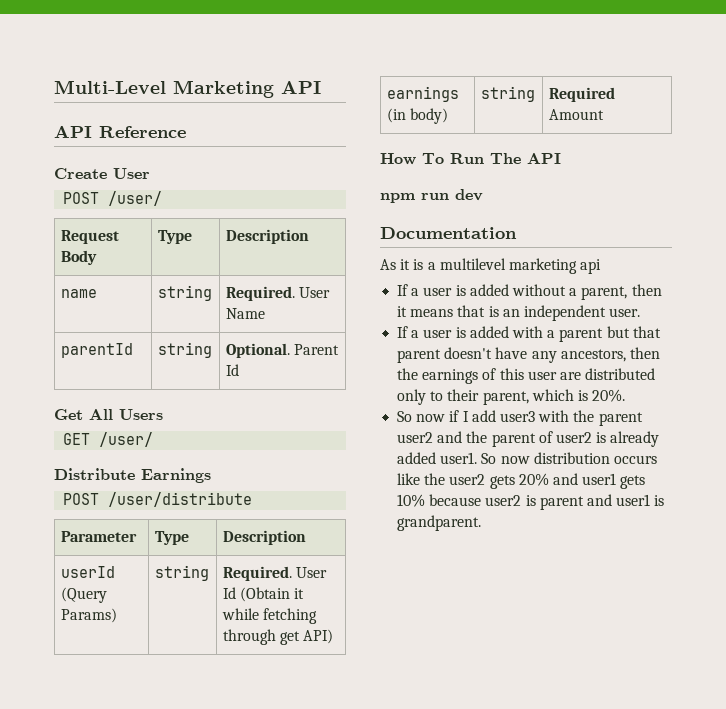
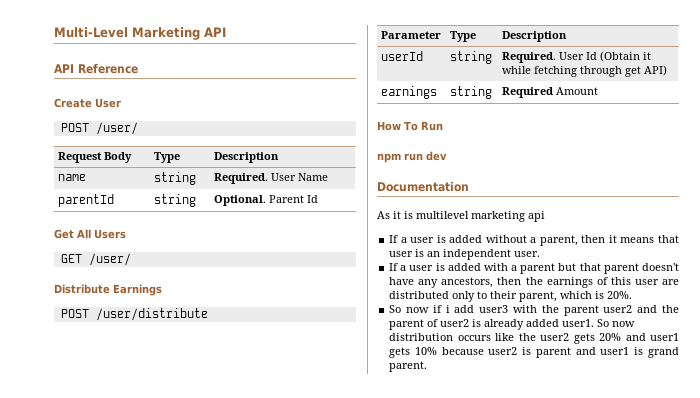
- userId (Query Params) | string | Required. User Id (Obtain it while fetching through get API)
+ userId | string | Required. User Id (Obtain it while fetching through get API)
- earnings (in body) | string | Required Amount
+ earnings | string | Required Amount
- How To Run The API
+ How To Run
- As it is a multilevel marketing api
+ As it is multilevel marketing api
- If a user is added without a parent, then it means that is an independent user.
+ If a user is added without a parent, then it means that user is an independent user.
- So now if I add user3 with the parent user2 and the parent of user2 is already added user1.
+ So now if i add user3 with the parent user2 and the parent of user2 is already added user1.
- So now distribution occurs like the user2 gets 20% and user1 gets 10% because user2 is parent and user1 is grandparent.
+ So now distribution occurs like the user2 gets 20% and user1 gets 10% because user2 is parent and user1 is grand parent.

